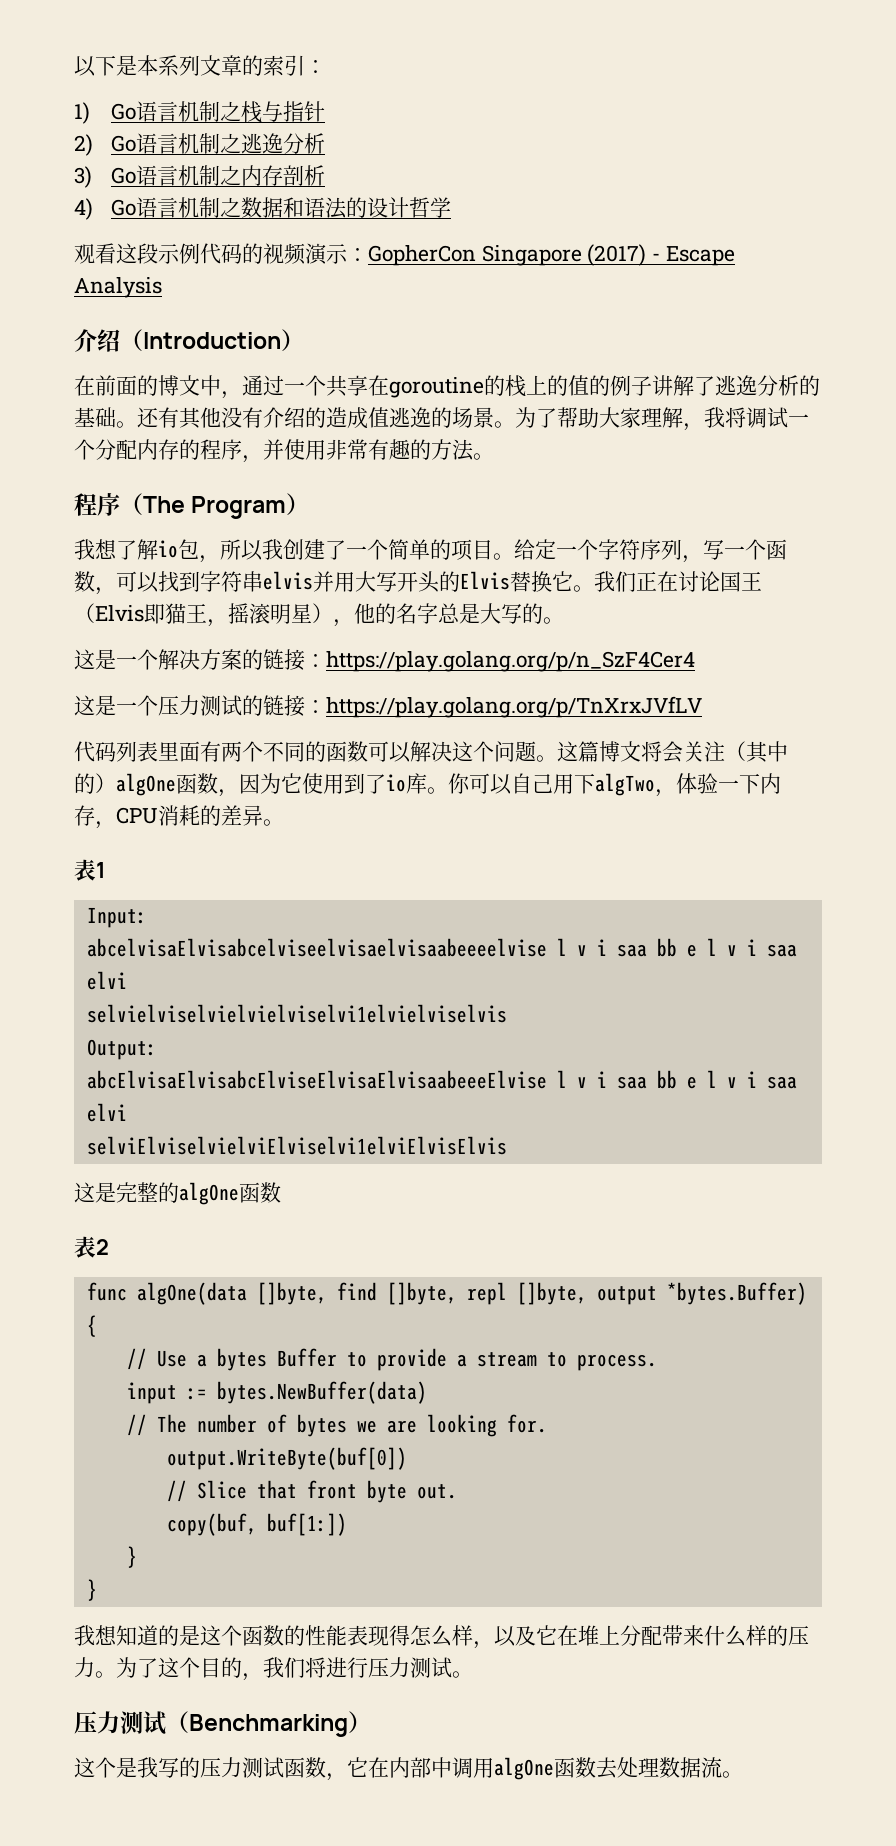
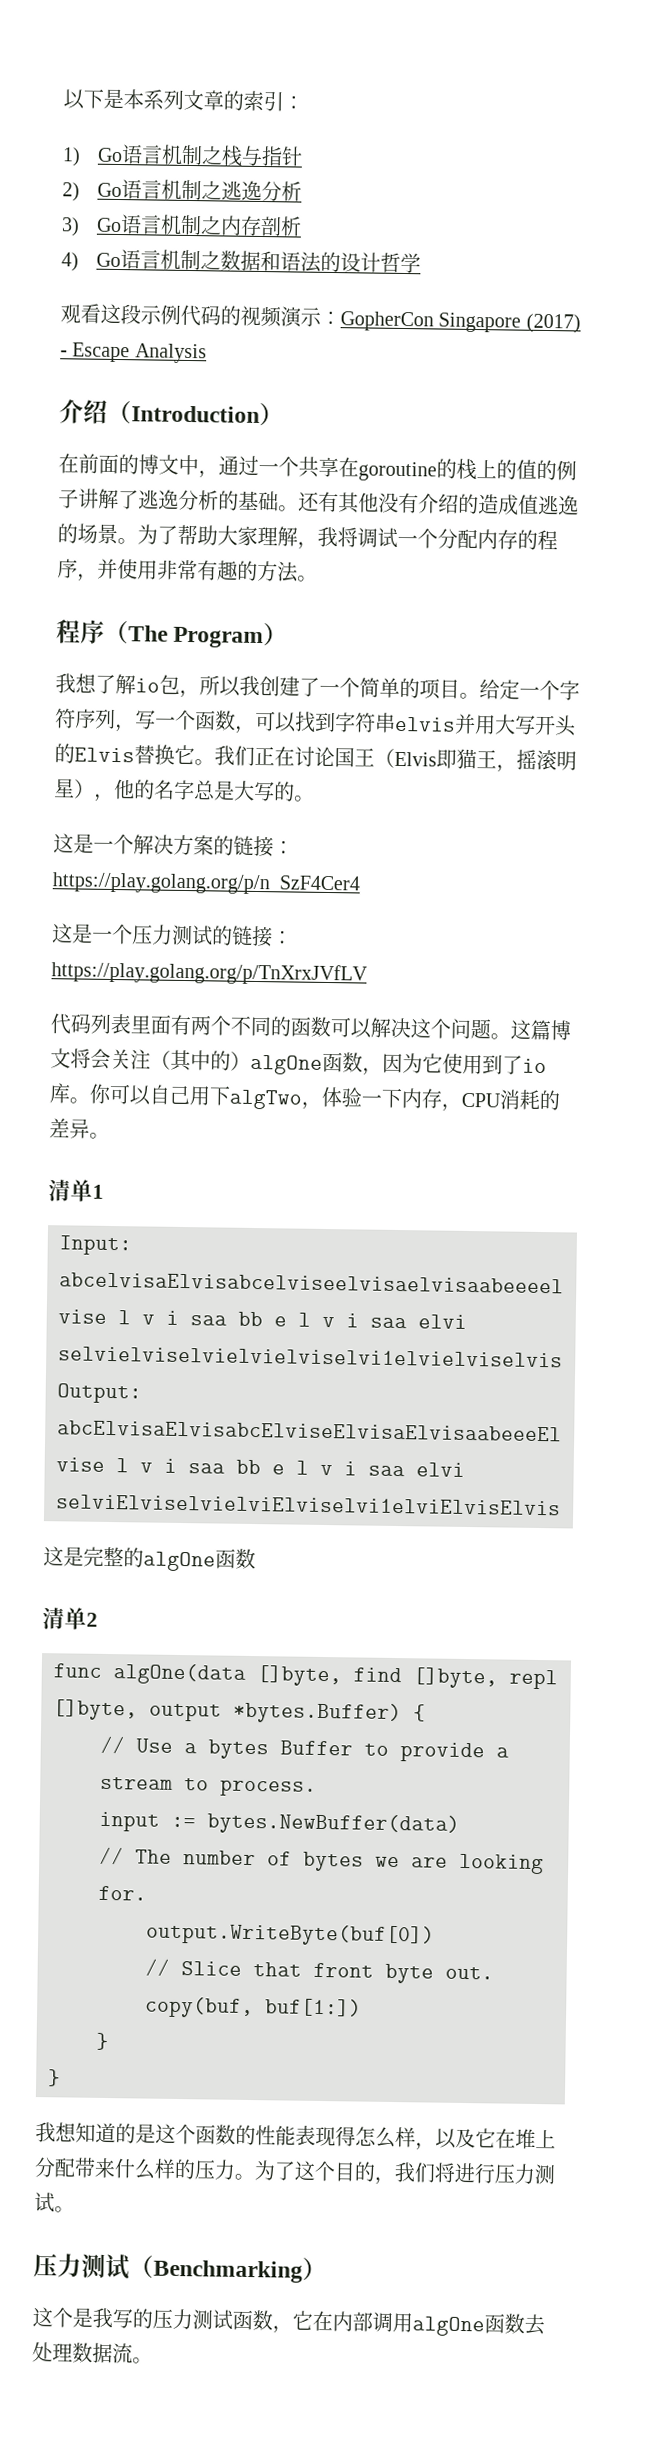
- 表1
+ 清单1
- 表2
+ 清单2
- 这个是我写的压力测试函数，它在内部中调用algOne函数去处理数据流。
+ 这个是我写的压力测试函数，它在内部调用algOne函数去处理数据流。

